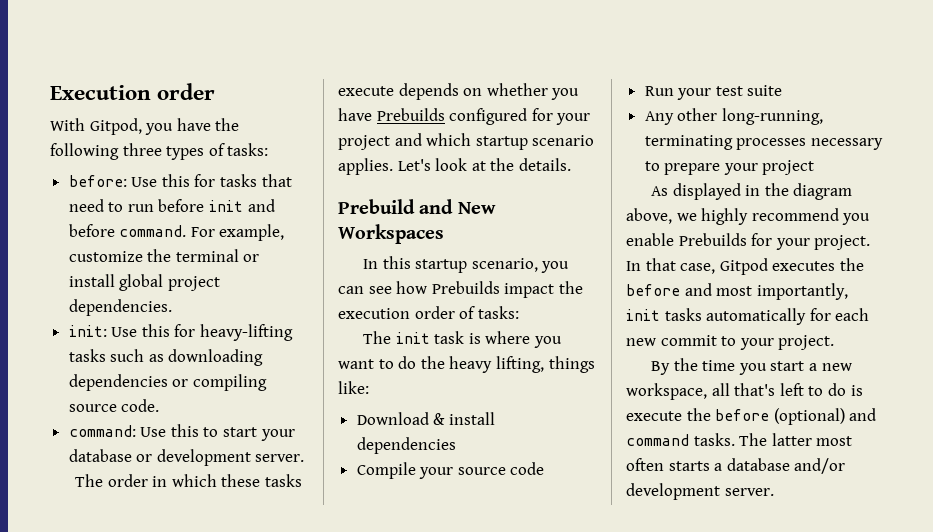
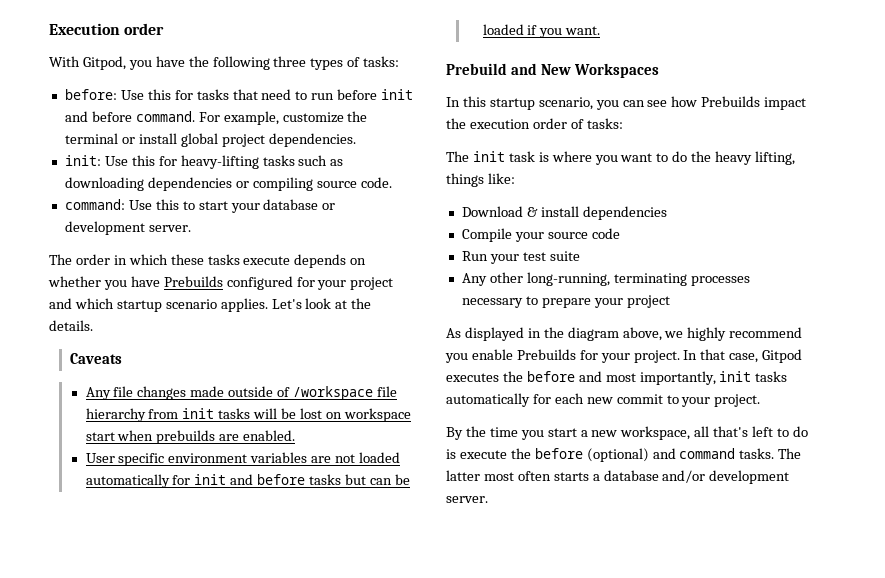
+ Caveats
+ Any file changes made outside of /workspace file hierarchy from init tasks will be lost on workspace start when prebuilds are enabled.
+ User specific environment variables are not loaded automatically for init and before tasks but can be loaded if you want.

